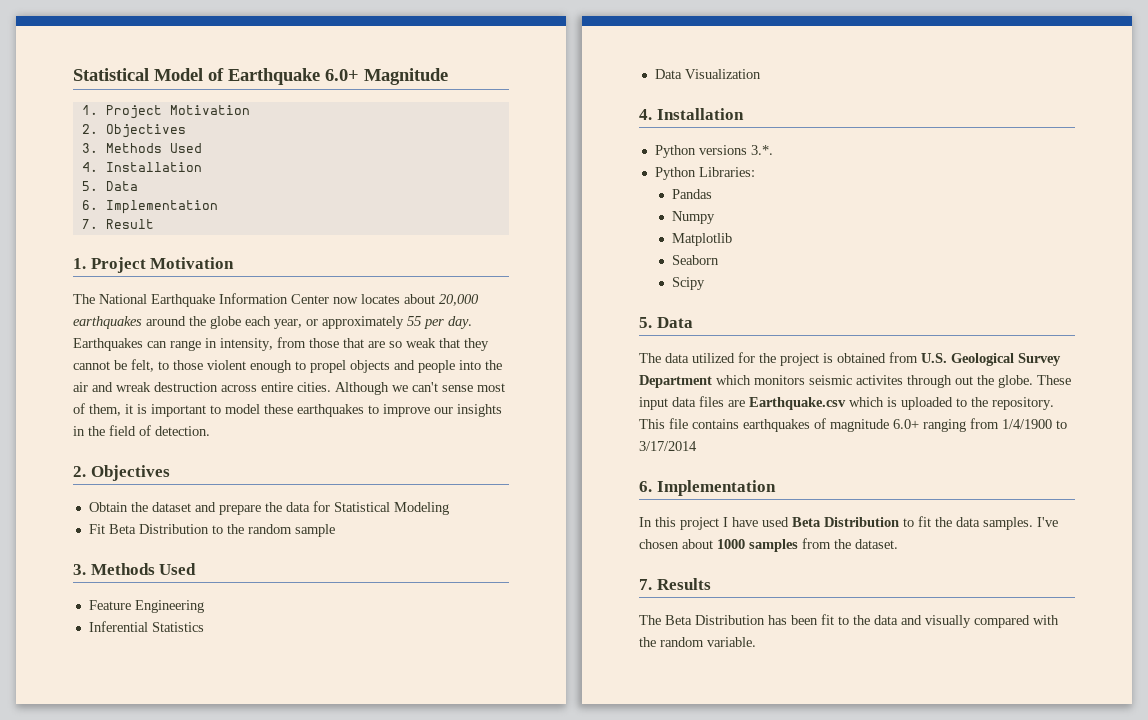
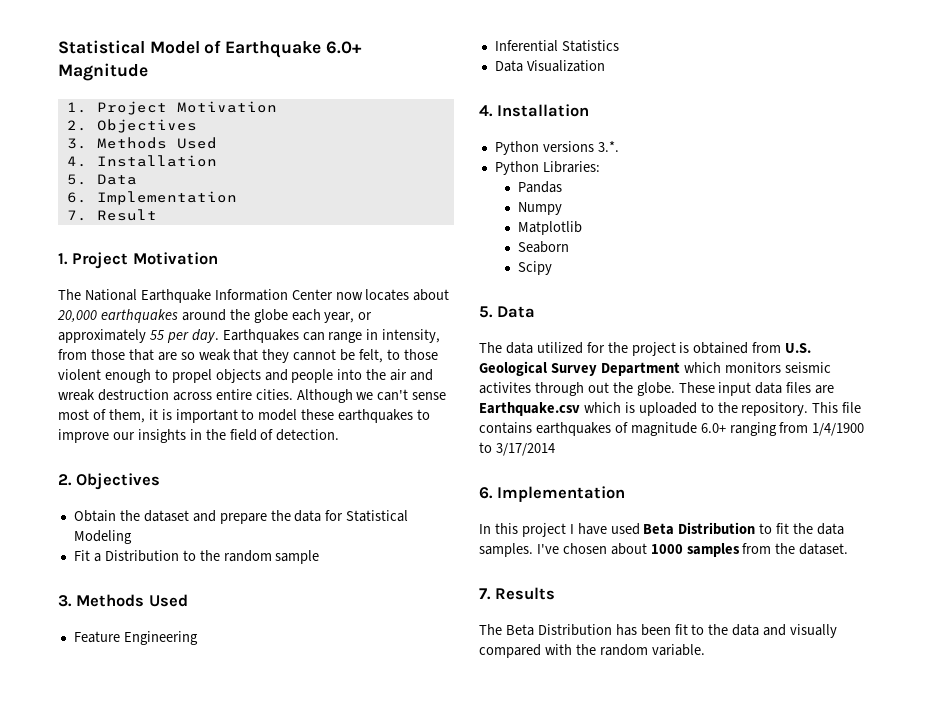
- Fit Beta Distribution to the random sample
+ Fit a Distribution to the random sample

